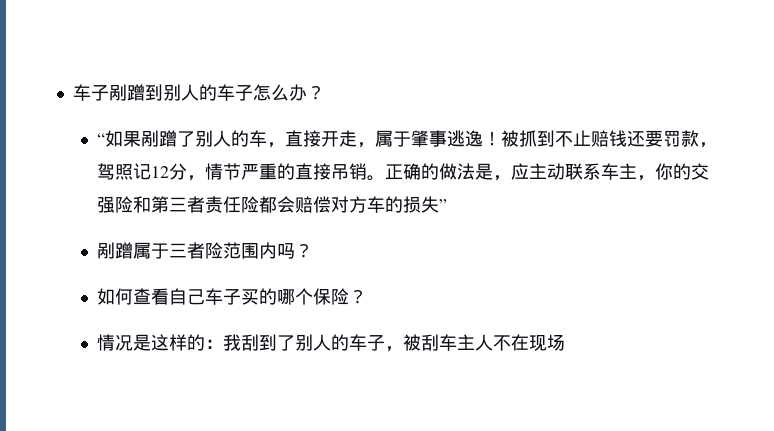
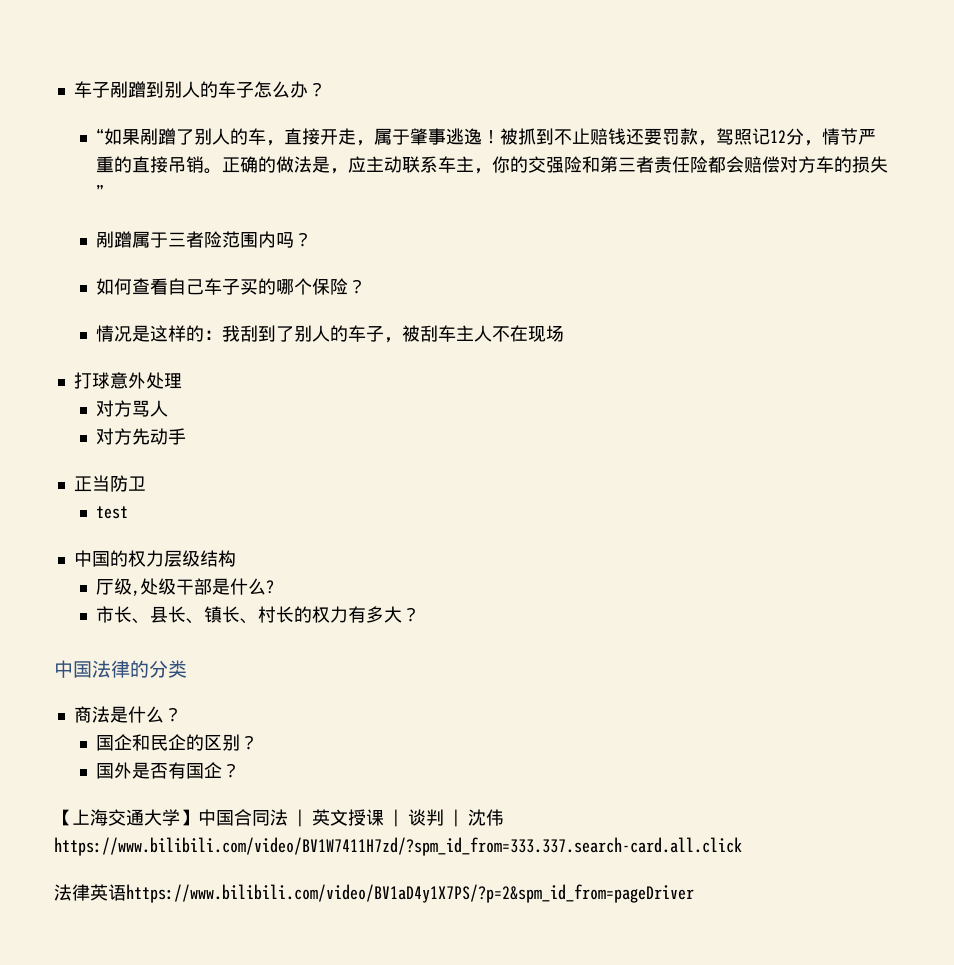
+ 打球意外处理
+ 对方骂人
+ 对方先动手
+ 正当防卫
+ test
+ 中国的权力层级结构
+ 厅级,处级干部是什么?
+ 市长、县长、镇长、村长的权力有多大？
+ 中国法律的分类
+ 商法是什么？
+ 国企和民企的区别？
+ 国外是否有国企？
+ 【上海交通大学】中国合同法 | 英文授课 | 谈判 | 沈伟https://www.bilibili.com/video/BV1W7411H7zd/?spm_id_from=333.337.search-card.all.click
+ 法律英语https://www.bilibili.com/video/BV1aD4y1X7PS/?p=2&spm_id_from=pageDriver

